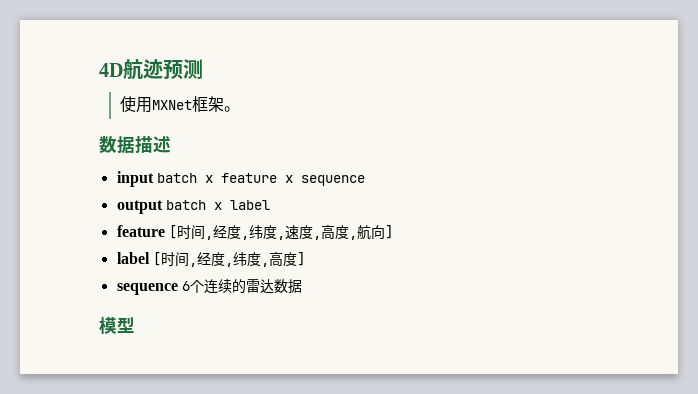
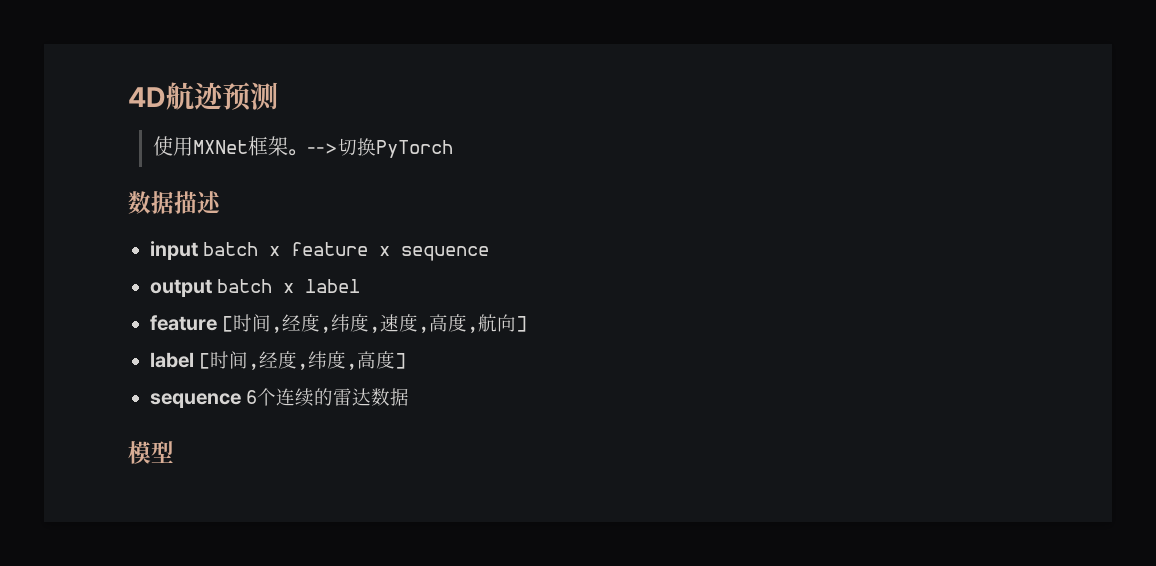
+ -->切换PyTorch

